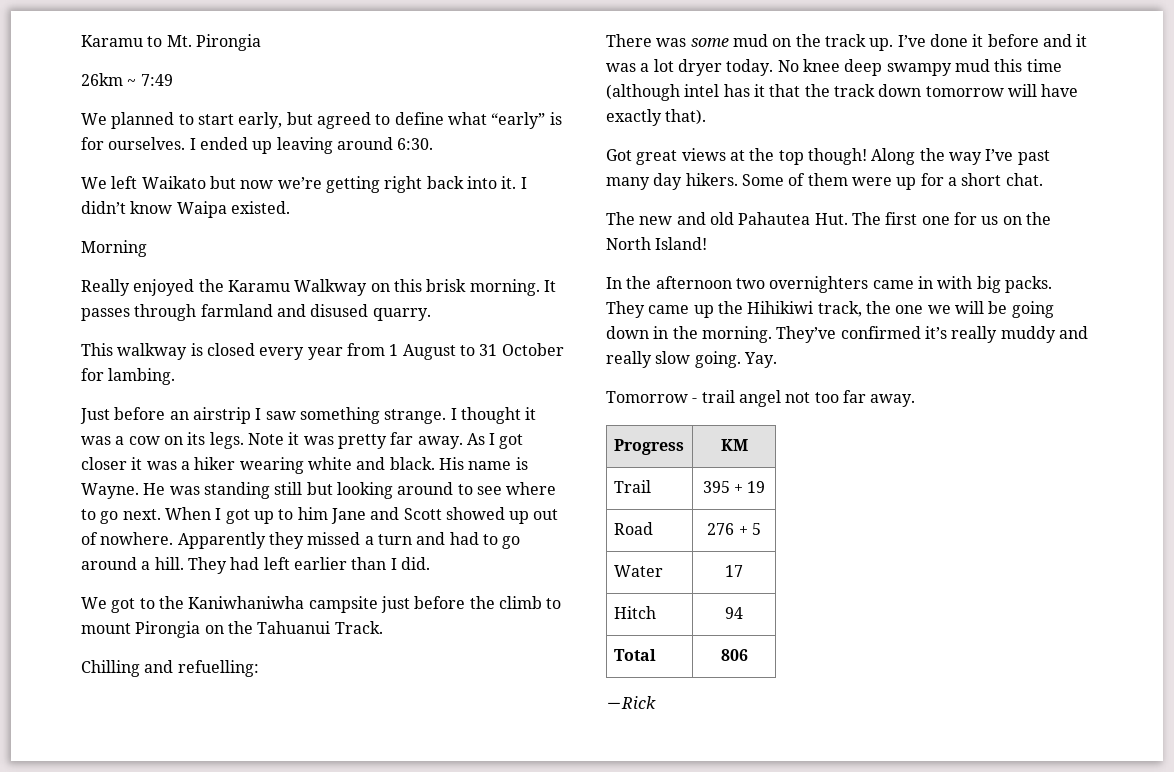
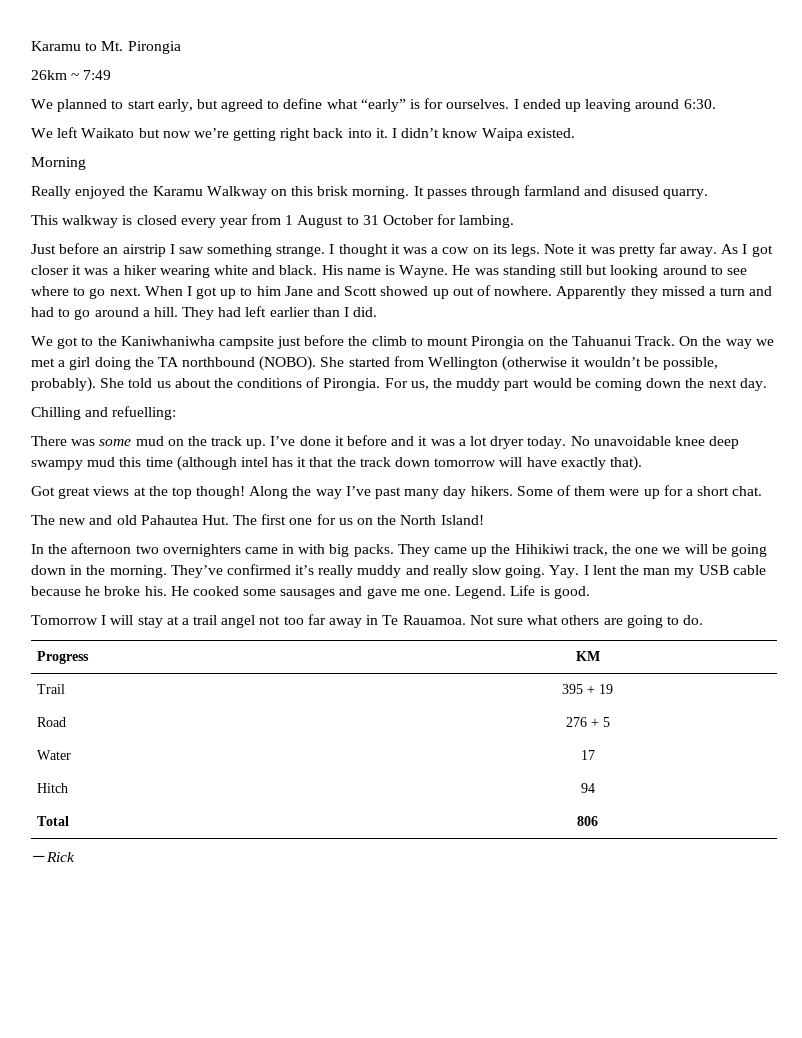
+ On the way we met a girl doing the TA northbound (NOBO). She started from Wellington (otherwise it wouldn’t be possible, probably). She told us about the conditions of Pirongia. For us, the muddy part would be coming down the next day.
- No knee deep swampy mud this time (although intel has it that the track down tomorrow will have exactly that).
+ No unavoidable knee deep swampy mud this time (although intel has it that the track down tomorrow will have exactly that).
- Yay.
- Tomorrow - trail angel not too far away.
+ Yay. I lent the man my USB cable because he broke his. He cooked some sausages and gave me one. Legend. Life is good.
+ Tomorrow I will stay at a trail angel not too far away in Te Rauamoa. Not sure what others are going to do.

